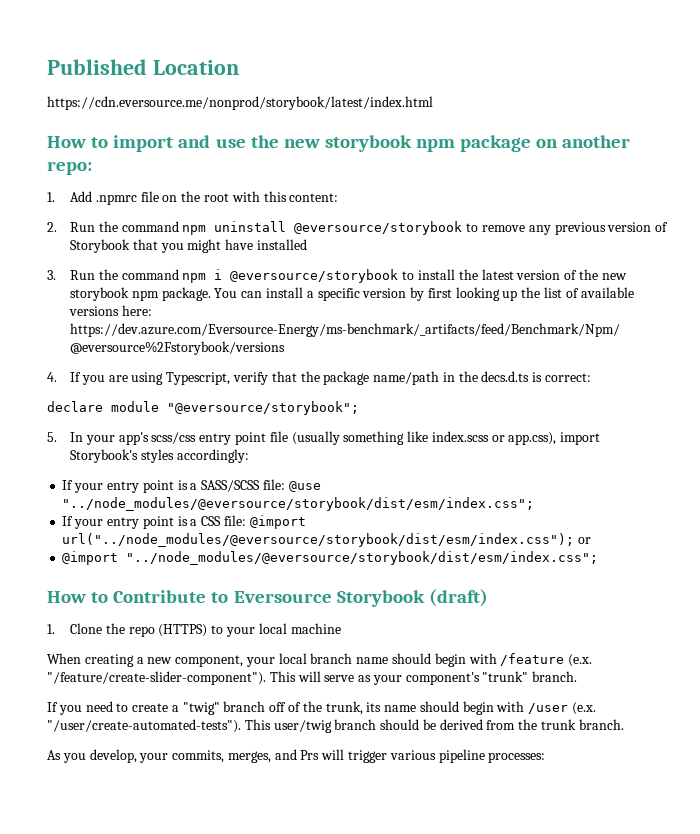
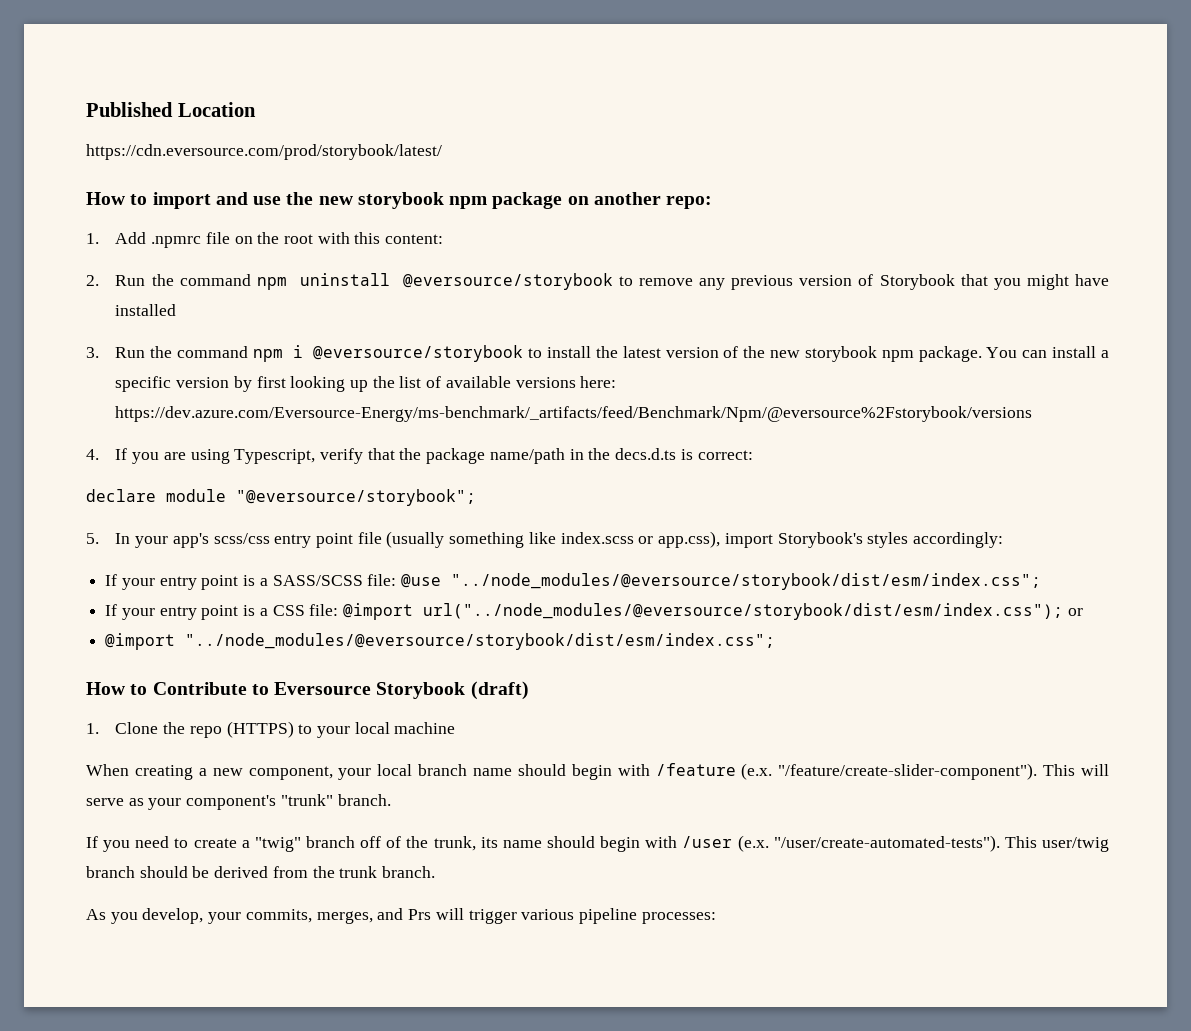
- https://cdn.eversource.me/nonprod/storybook/latest/index.html
+ https://cdn.eversource.com/prod/storybook/latest/

